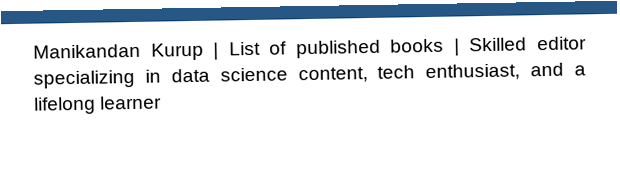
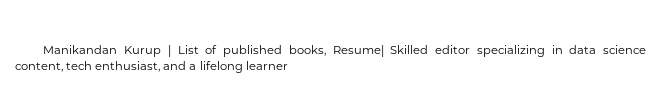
- Manikandan Kurup | List of published books | Skilled editor specializing in data science content, tech enthusiast, and a lifelong learner
+ Manikandan Kurup | List of published books, Resume| Skilled editor specializing in data science content, tech enthusiast, and a lifelong learner

